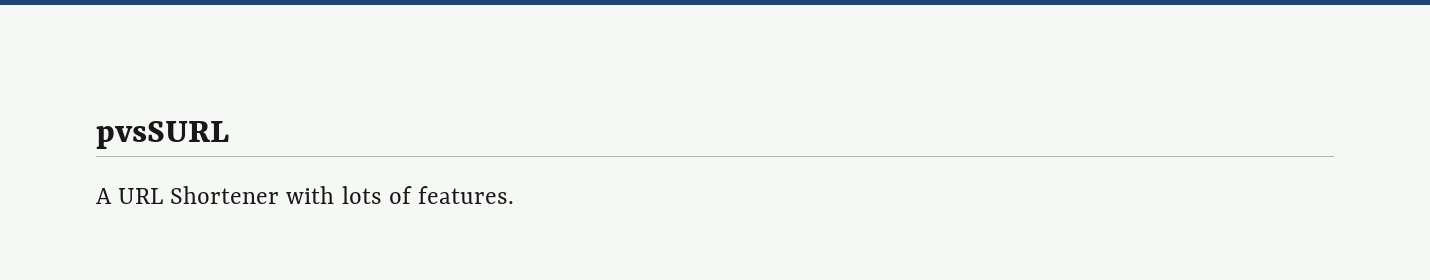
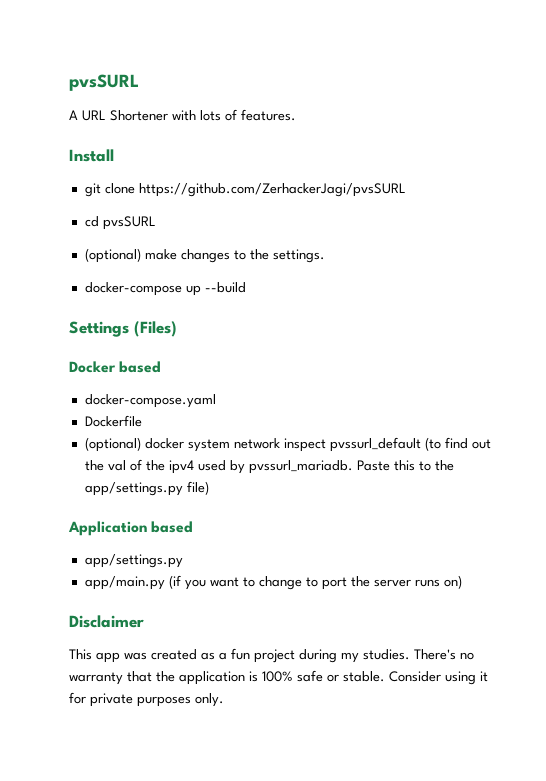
+ Install
+ git clone https://github.com/ZerhackerJagi/pvsSURL
+ cd pvsSURL
+ (optional) make changes to the settings.
+ docker-compose up --build
+ Settings (Files)
+ Docker based
+ docker-compose.yaml
+ Dockerfile
+ (optional) docker system network inspect pvssurl_default (to find out the val of the ipv4 used by pvssurl_mariadb. Paste this to the app/settings.py file)
+ Application based
+ app/settings.py
+ app/main.py (if you want to change to port the server runs on)
+ Disclaimer
+ This app was created as a fun project during my studies. There's no warranty that the application is 100% safe or stable. Consider using it for private purposes only.

